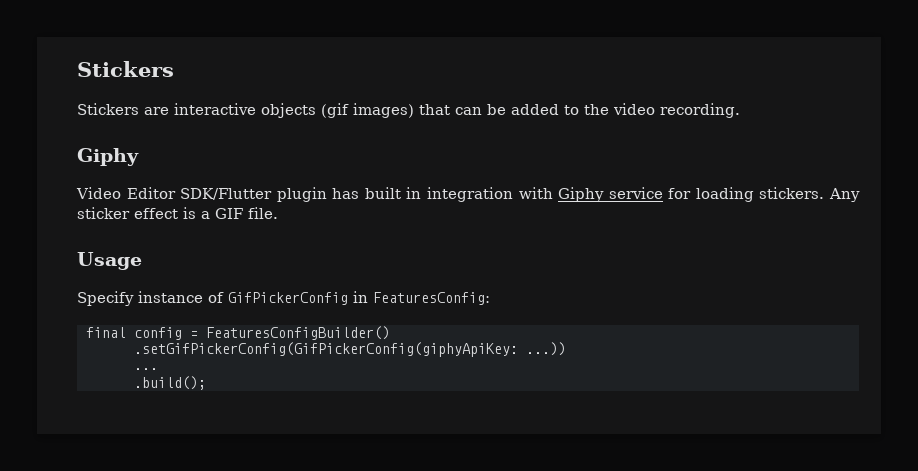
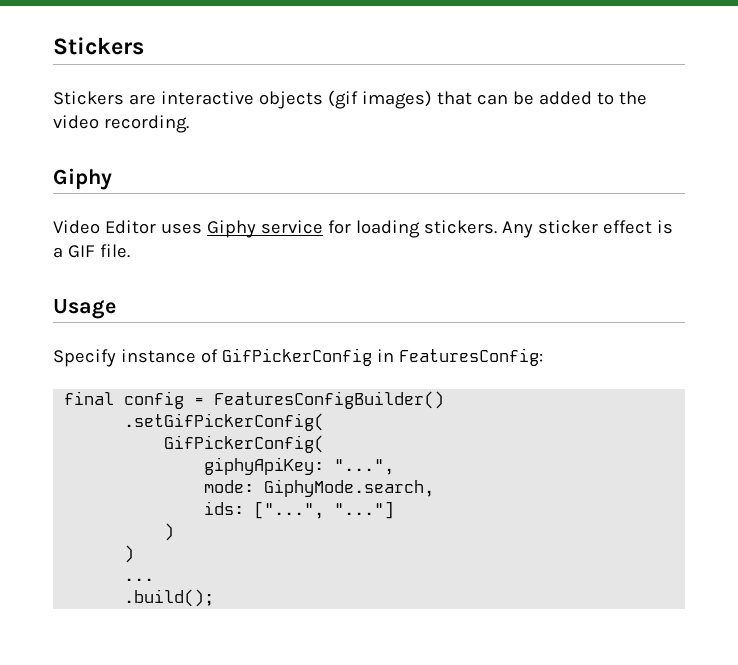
- Video Editor SDK/Flutter plugin has built in integration with Giphy service for loading stickers.
+ Video Editor uses Giphy service for loading stickers.
- .setGifPickerConfig(GifPickerConfig(giphyApiKey: ...))
+ .setGifPickerConfig(
+ GifPickerConfig(
+ giphyApiKey: "...",
+ mode: GiphyMode.search,
+ ids: ["...", "..."]
+ )
+ )

